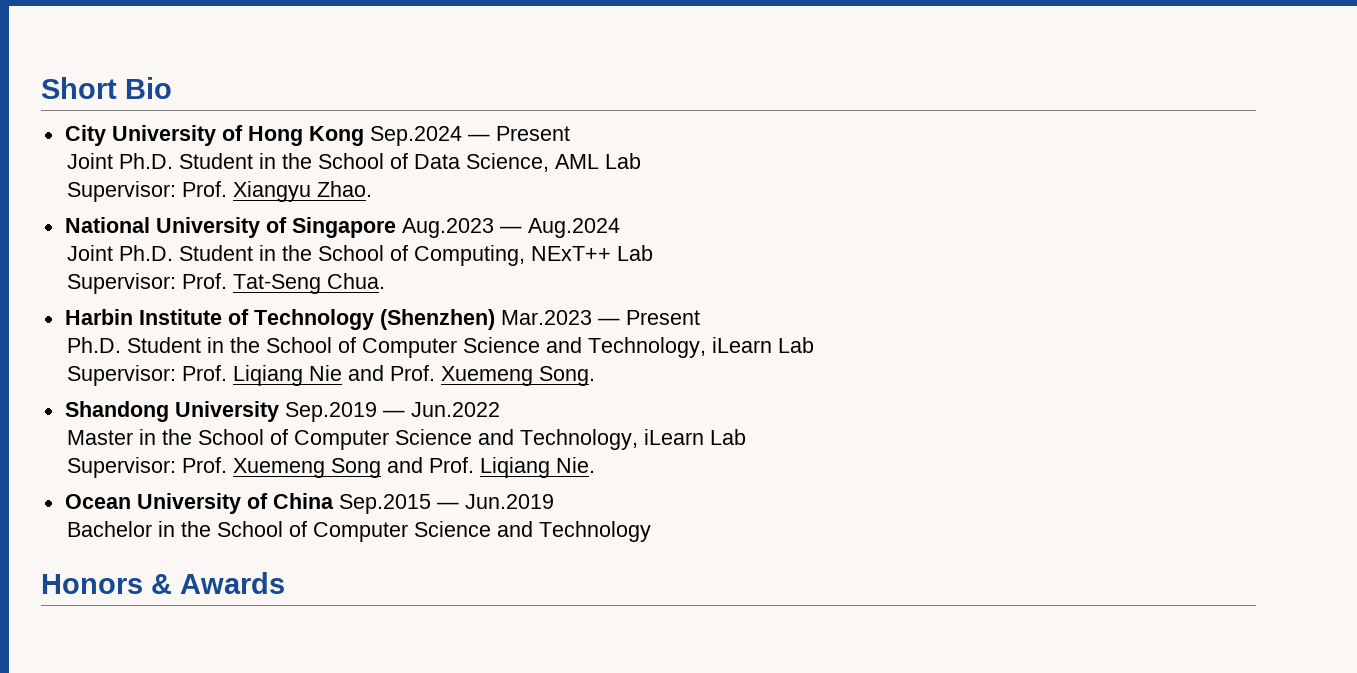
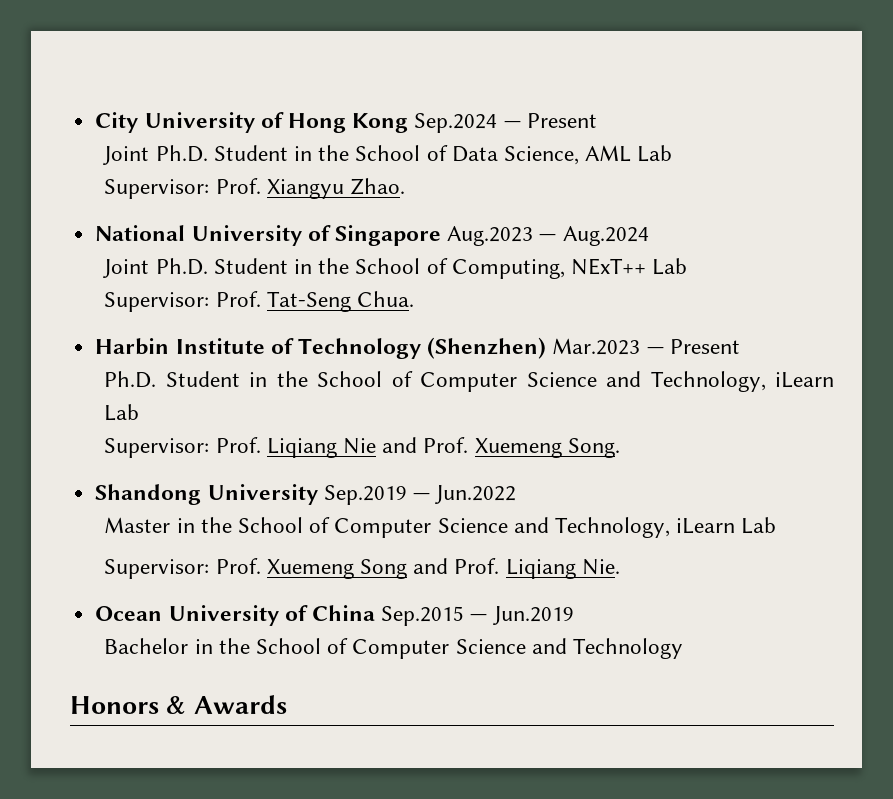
- Short Bio

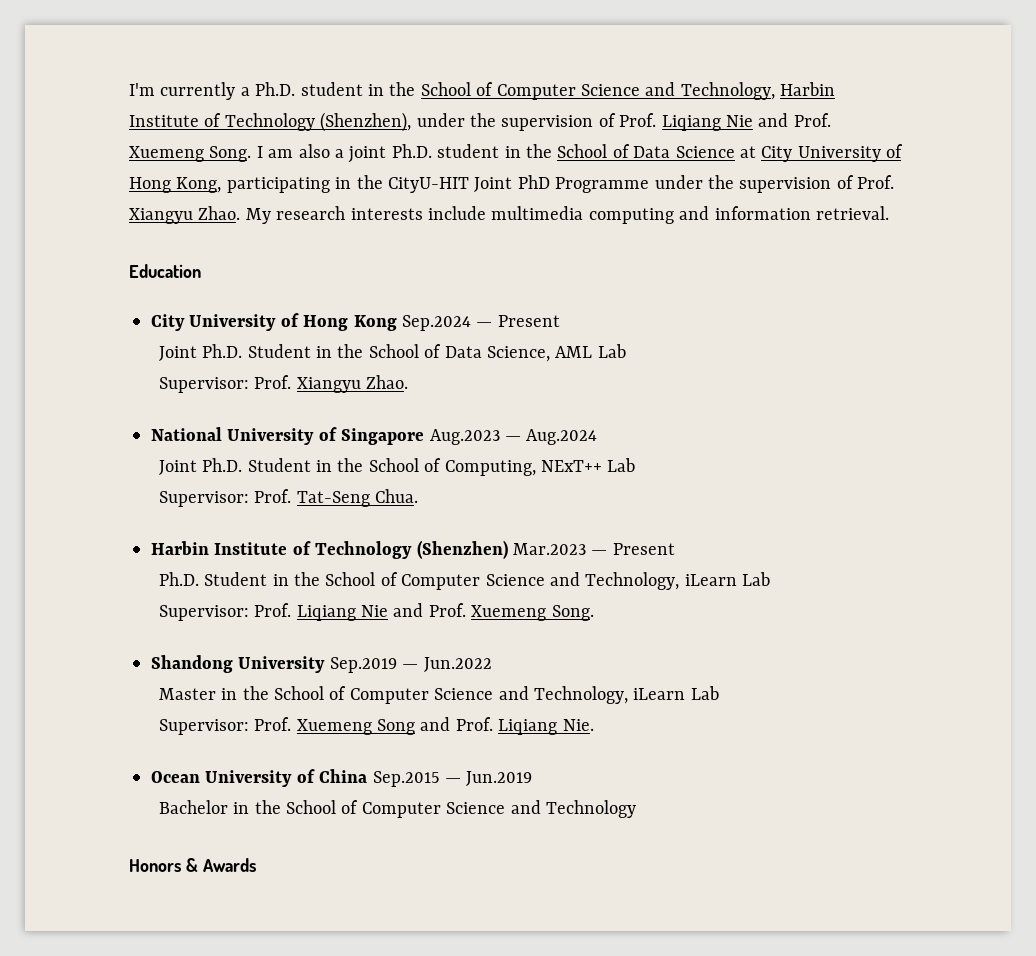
+ I'm currently a Ph.D. student in the School of Computer Science and Technology, Harbin Institute of Technology (Shenzhen), under the supervision of Prof. Liqiang Nie and Prof. Xuemeng Song. I am also a joint Ph.D. student in the School of Data Science at City University of Hong Kong, participating in the CityU-HIT Joint PhD Programme under the supervision of Prof. Xiangyu Zhao. My research interests include multimedia computing and information retrieval.
+ Education

